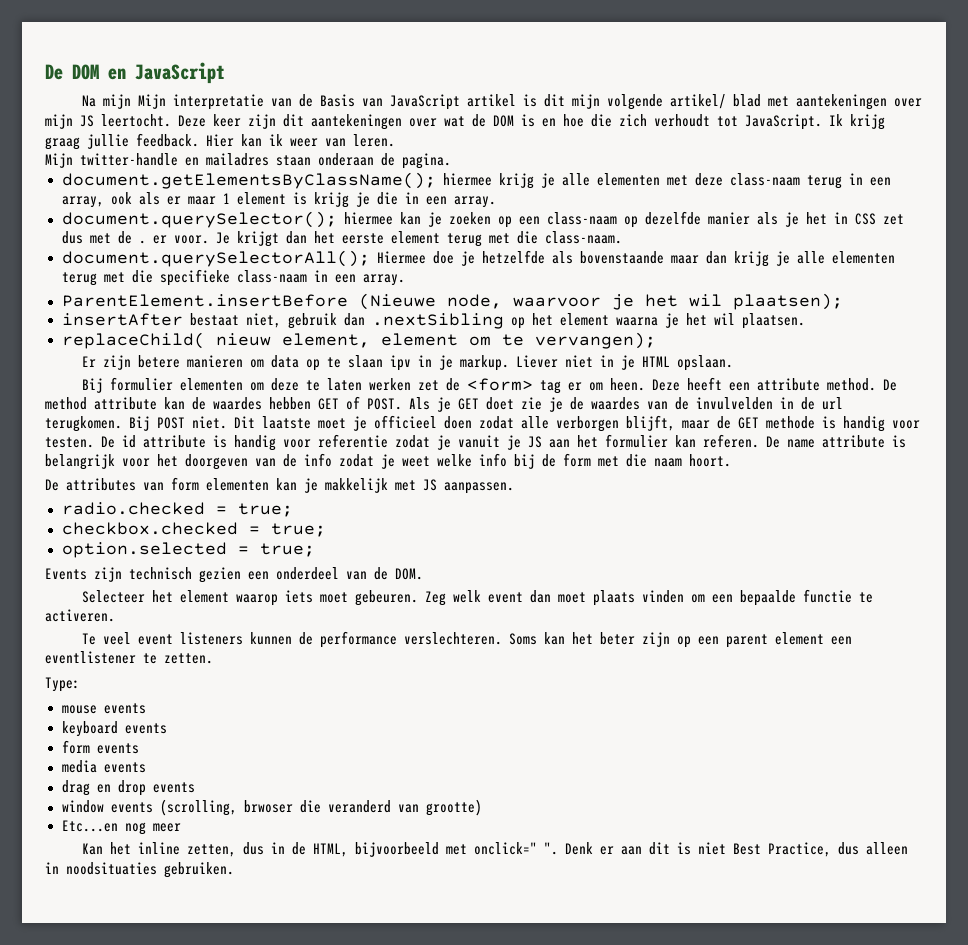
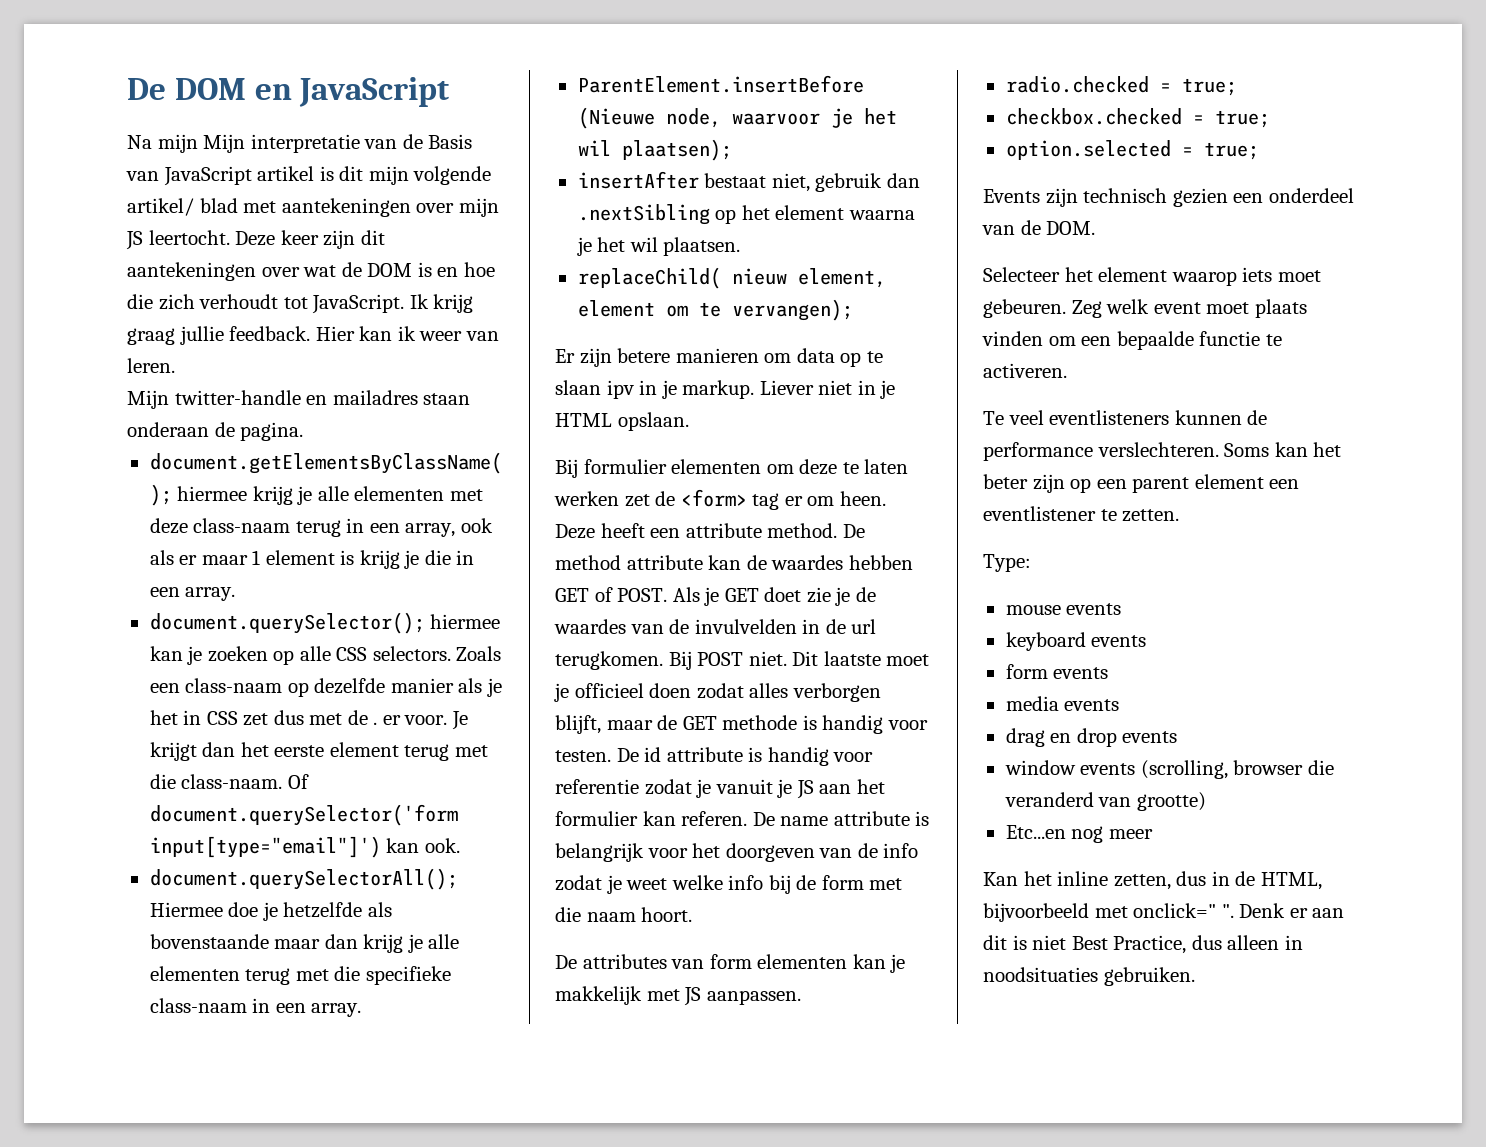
- document.querySelector(); hiermee kan je zoeken op een class-naam op dezelfde manier als je het in CSS zet dus met de . er voor.
+ document.querySelector(); hiermee kan je zoeken op alle CSS selectors. Zoals een class-naam op dezelfde manier als je het in CSS zet dus met de . er voor.
+ Of document.querySelector('form input[type="email"]') kan ook.
- Dit laatste moet je officieel doen zodat alle verborgen blijft, maar de GET methode is handig voor testen.
+ Dit laatste moet je officieel doen zodat alles verborgen blijft, maar de GET methode is handig voor testen.
- Zeg welk event dan moet plaats vinden om een bepaalde functie te activeren.
+ Zeg welk event moet plaats vinden om een bepaalde functie te activeren.
- Te veel event listeners kunnen de performance verslechteren.
+ Te veel eventlisteners kunnen de performance verslechteren.
- window events (scrolling, brwoser die veranderd van grootte)
+ window events (scrolling, browser die veranderd van grootte)

